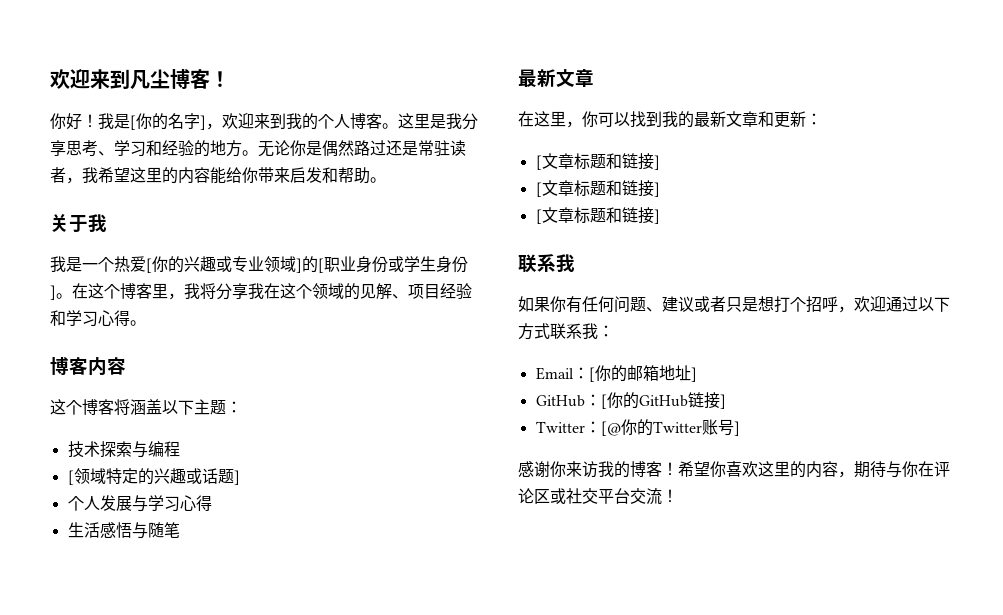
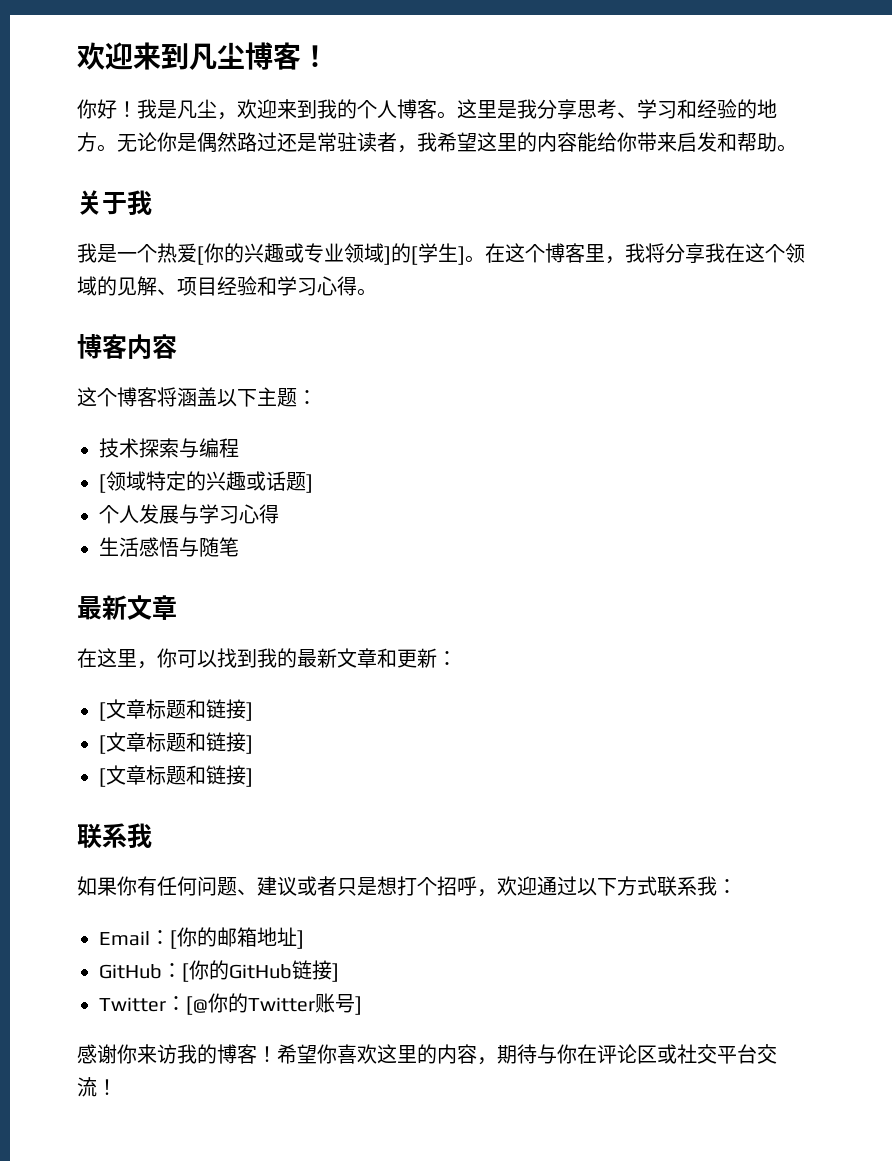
- 我是[你的名字]，欢迎来到我的个人博客。
+ 我是凡尘，欢迎来到我的个人博客。
- 我是一个热爱[你的兴趣或专业领域]的[职业身份或学生身份]。
+ 我是一个热爱[你的兴趣或专业领域]的[学生]。

